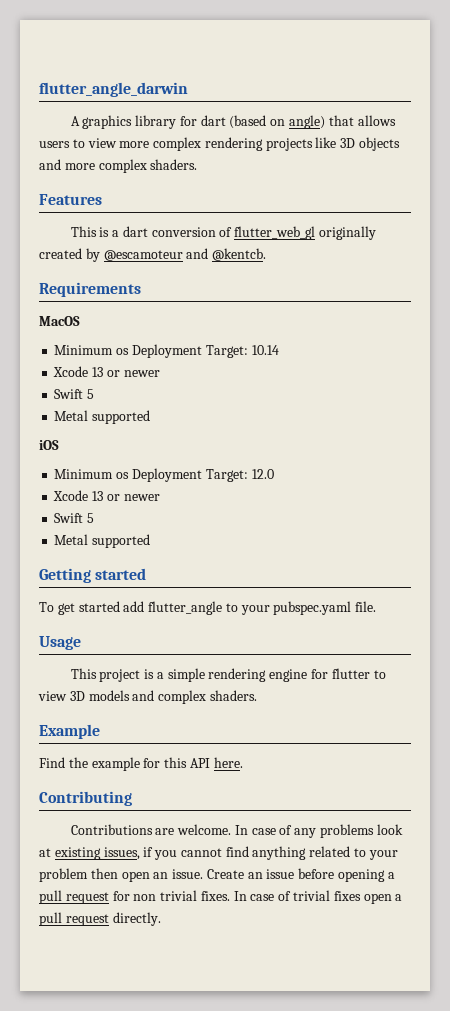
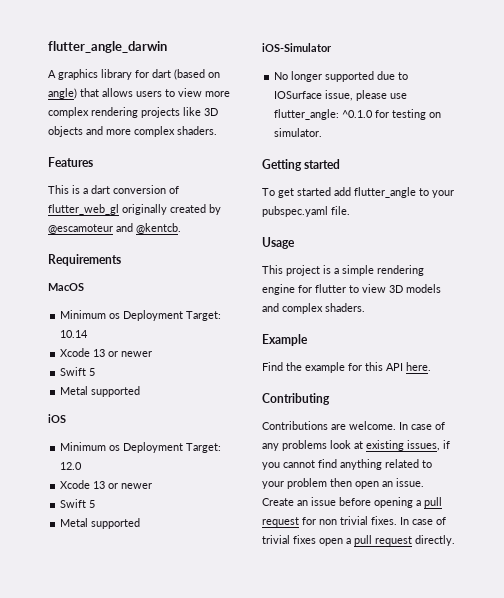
+ iOS-Simulator
+ No longer supported due to IOSurface issue, please use flutter_angle: ^0.1.0 for testing on simulator.

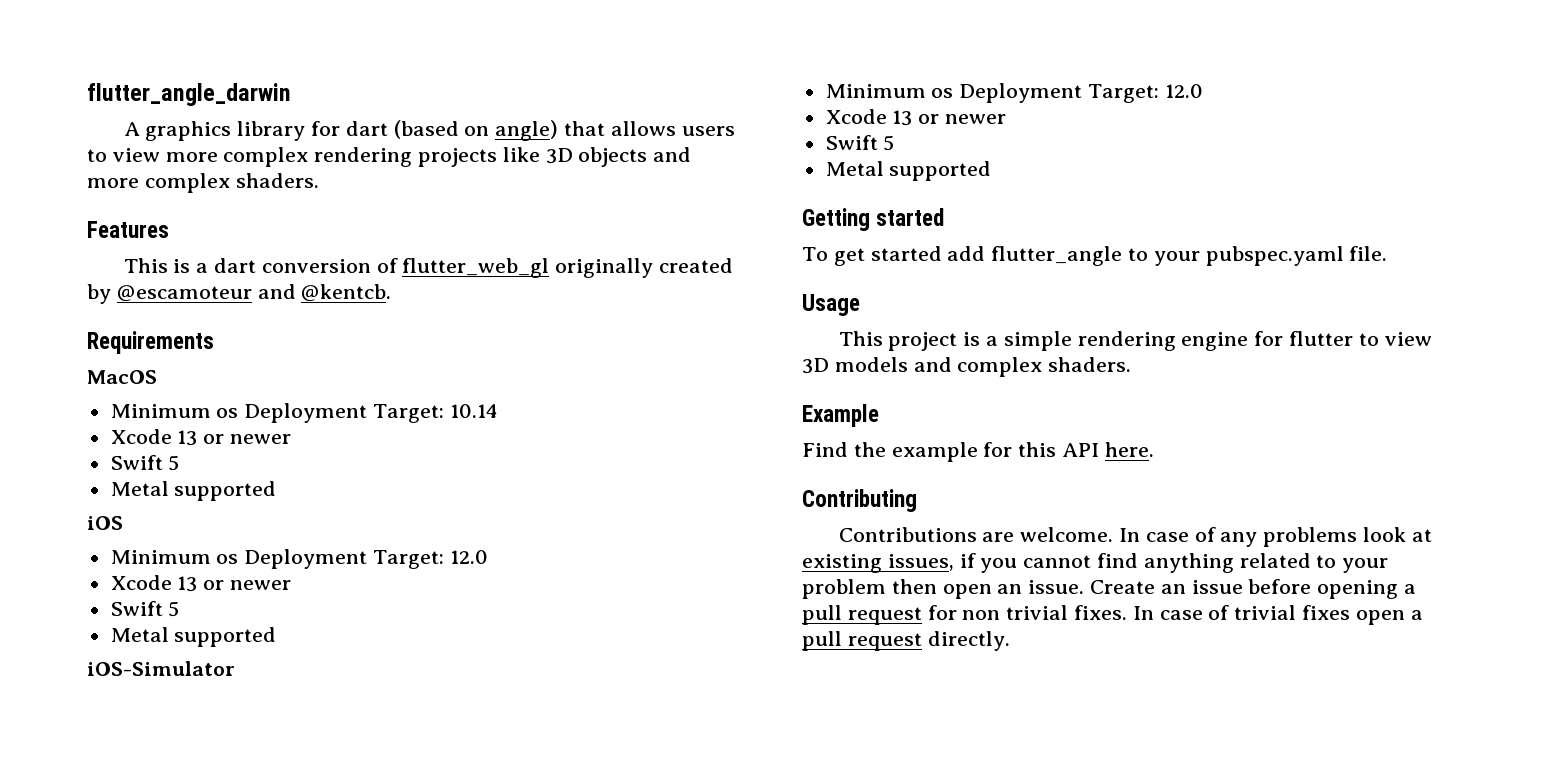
  iOS-Simulator
- No longer supported due to IOSurface issue, please use flutter_angle: ^0.1.0 for testing on simulator.
+ Minimum os Deployment Target: 12.0
+ Xcode 13 or newer
+ Swift 5
+ Metal supported

